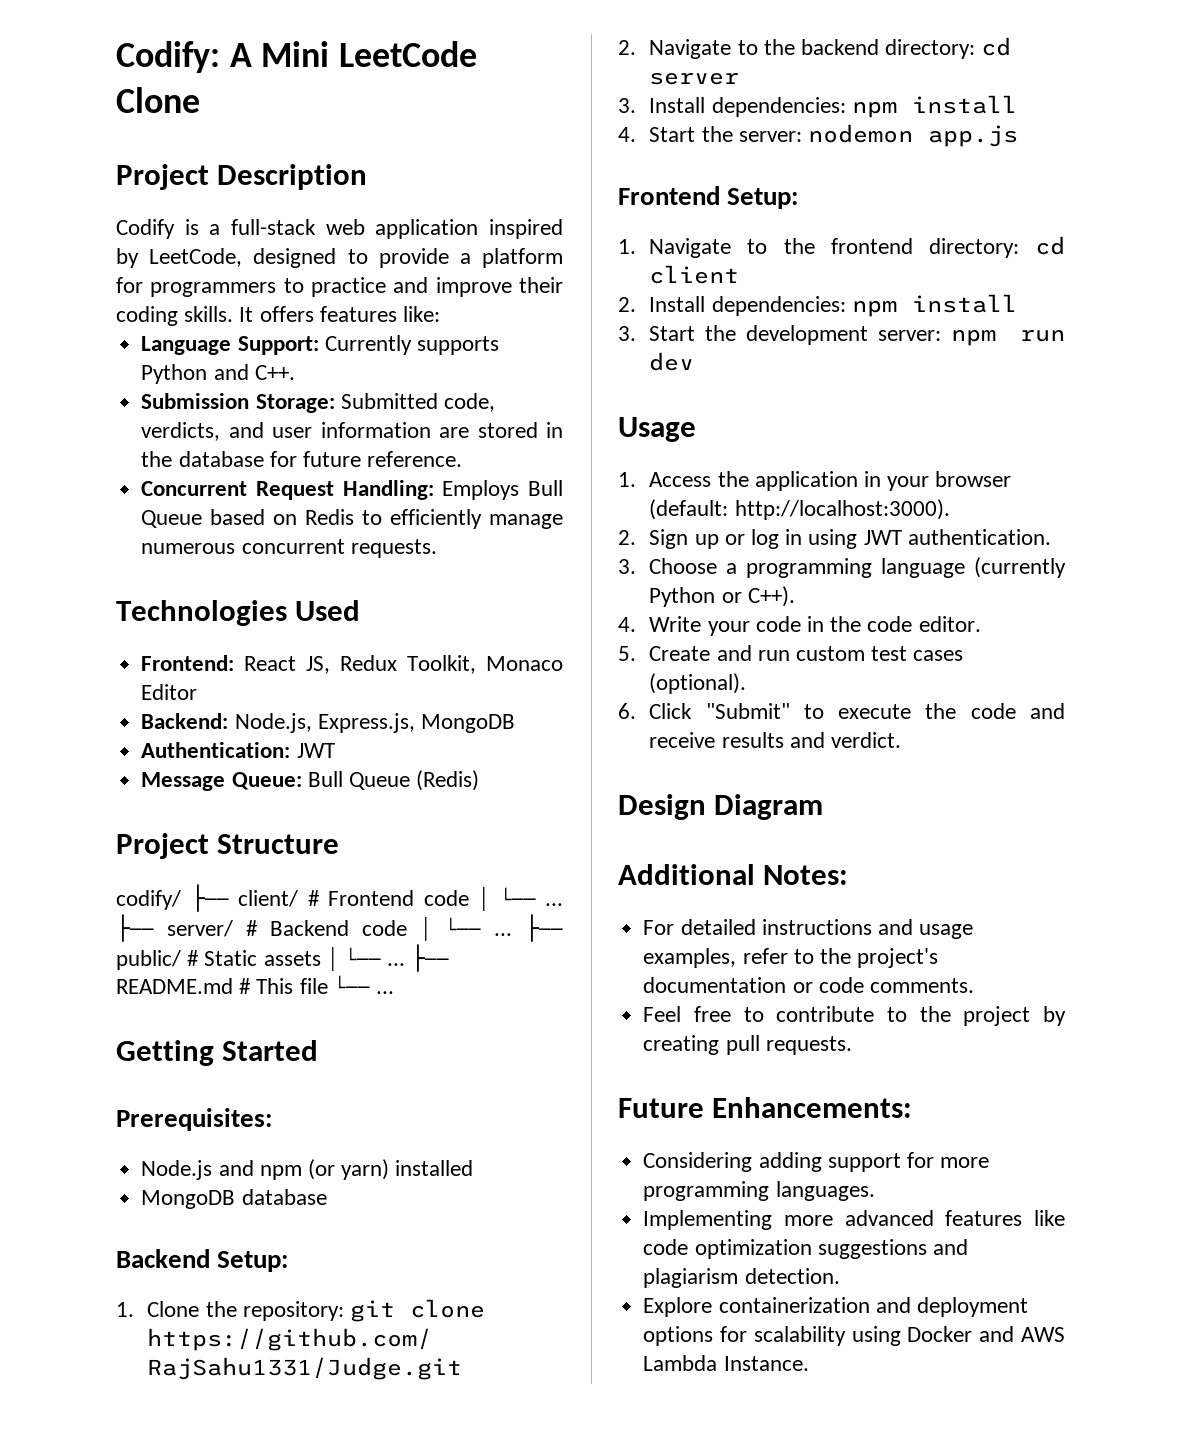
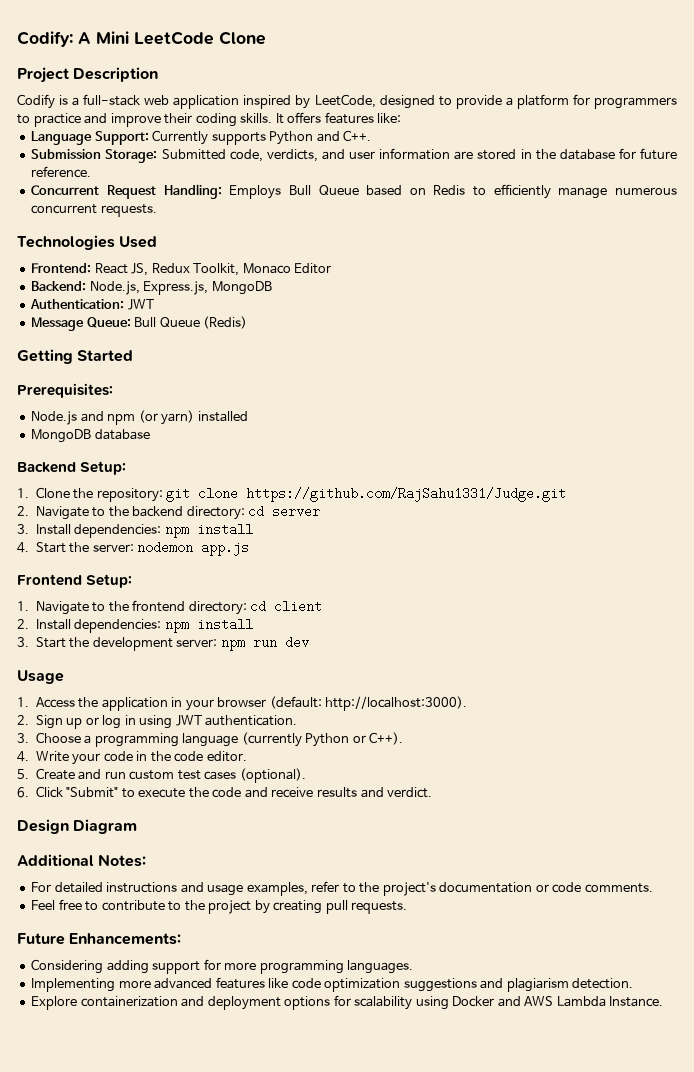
- Project Structure
- codify/ ├── client/ # Frontend code │ └── ... ├── server/ # Backend code │ └── ... ├── public/ # Static assets │ └── ... ├── README.md # This file └── ...

